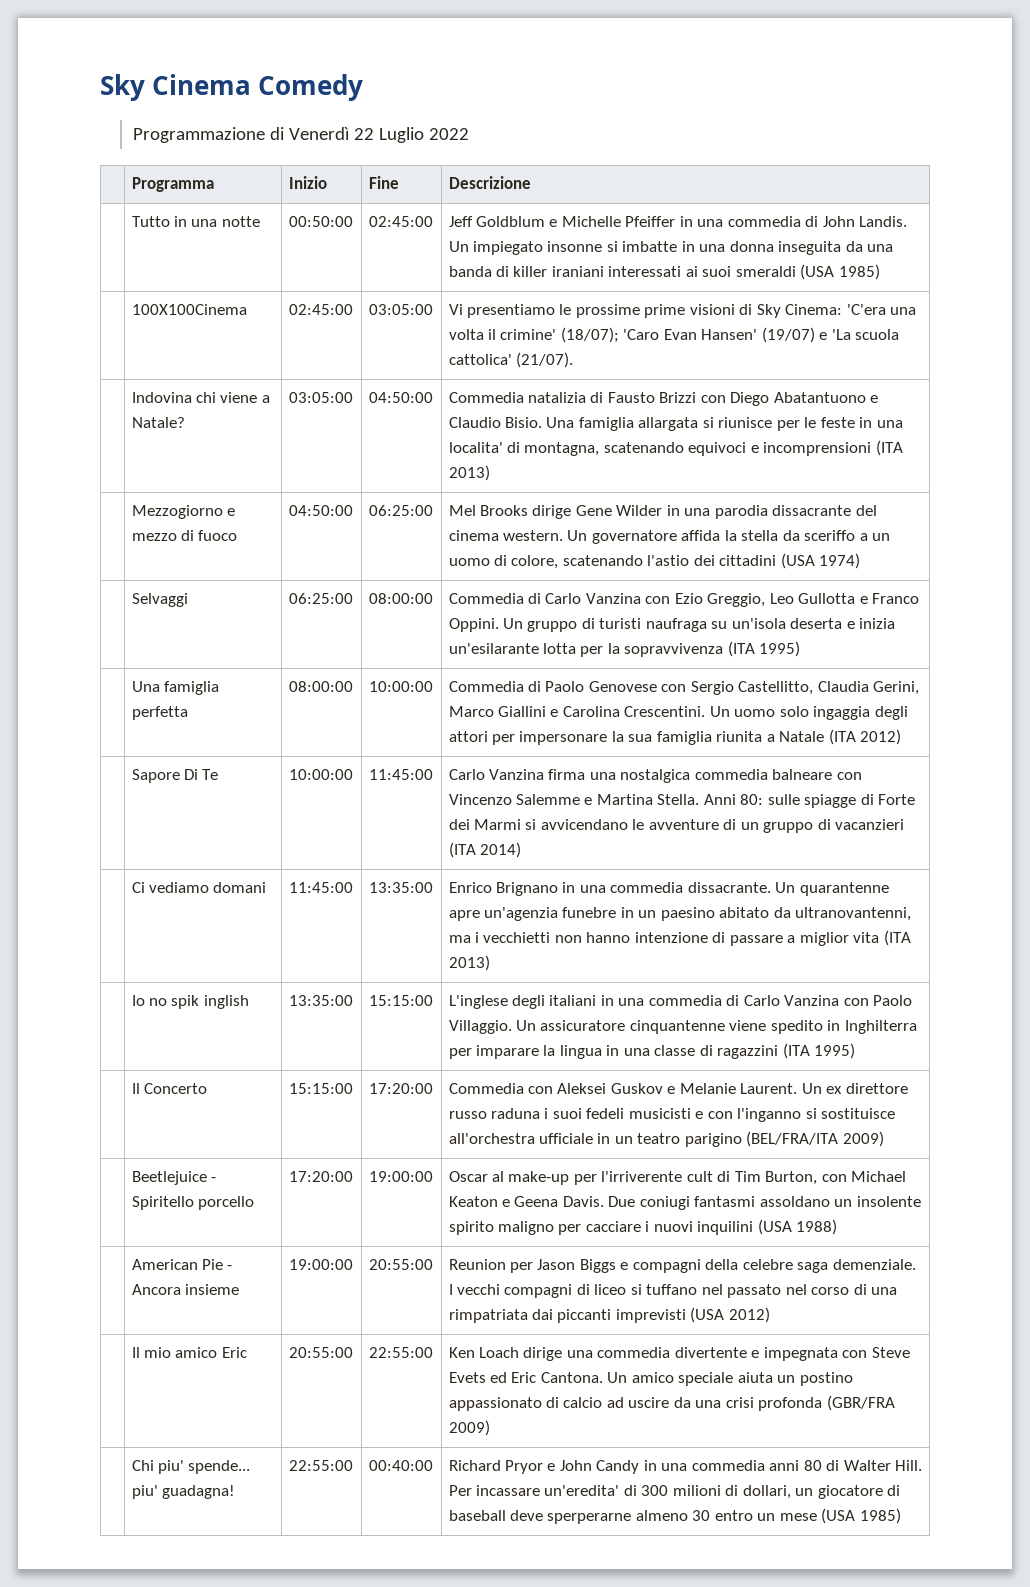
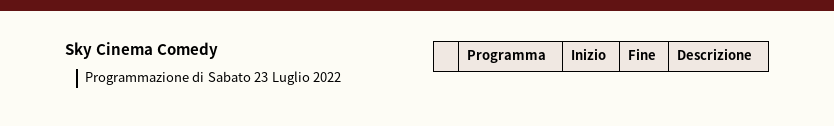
- Programmazione di Venerdì 22 Luglio 2022
+ Programmazione di Sabato 23 Luglio 2022
- | Tutto in una notte | 00:50:00 | 02:45:00 | Jeff Goldblum e Michelle Pfeiffer in una commedia di John Landis. Un impiegato insonne si imbatte in una donna inseguita da una banda di killer iraniani interessati ai suoi smeraldi (USA 1985)
- | 100X100Cinema | 02:45:00 | 03:05:00 | Vi presentiamo le prossime prime visioni di Sky Cinema: 'C'era una volta il crimine' (18/07); 'Caro Evan Hansen' (19/07) e 'La scuola cattolica' (21/07).
- | Indovina chi viene a Natale? | 03:05:00 | 04:50:00 | Commedia natalizia di Fausto Brizzi con Diego Abatantuono e Claudio Bisio. Una famiglia allargata si riunisce per le feste in una localita' di montagna, scatenando equivoci e incomprensioni (ITA 2013)
- | Mezzogiorno e mezzo di fuoco | 04:50:00 | 06:25:00 | Mel Brooks dirige Gene Wilder in una parodia dissacrante del cinema western. Un governatore affida la stella da sceriffo a un uomo di colore, scatenando l'astio dei cittadini (USA 1974)
- | Selvaggi | 06:25:00 | 08:00:00 | Commedia di Carlo Vanzina con Ezio Greggio, Leo Gullotta e Franco Oppini. Un gruppo di turisti naufraga su un'isola deserta e inizia un'esilarante lotta per la sopravvivenza (ITA 1995)
- | Una famiglia perfetta | 08:00:00 | 10:00:00 | Commedia di Paolo Genovese con Sergio Castellitto, Claudia Gerini, Marco Giallini e Carolina Crescentini. Un uomo solo ingaggia degli attori per impersonare la sua famiglia riunita a Natale (ITA 2012)
- | Sapore Di Te | 10:00:00 | 11:45:00 | Carlo Vanzina firma una nostalgica commedia balneare con Vincenzo Salemme e Martina Stella. Anni 80: sulle spiagge di Forte dei Marmi si avvicendano le avventure di un gruppo di vacanzieri (ITA 2014)
- | Ci vediamo domani | 11:45:00 | 13:35:00 | Enrico Brignano in una commedia dissacrante. Un quarantenne apre un'agenzia funebre in un paesino abitato da ultranovantenni, ma i vecchietti non hanno intenzione di passare a miglior vita (ITA 2013)
- | Io no spik inglish | 13:35:00 | 15:15:00 | L'inglese degli italiani in una commedia di Carlo Vanzina con Paolo Villaggio. Un assicuratore cinquantenne viene spedito in Inghilterra per imparare la lingua in una classe di ragazzini (ITA 1995)
- | Il Concerto | 15:15:00 | 17:20:00 | Commedia con Aleksei Guskov e Melanie Laurent. Un ex direttore russo raduna i suoi fedeli musicisti e con l'inganno si sostituisce all'orchestra ufficiale in un teatro parigino (BEL/FRA/ITA 2009)
- | Beetlejuice - Spiritello porcello | 17:20:00 | 19:00:00 | Oscar al make-up per l'irriverente cult di Tim Burton, con Michael Keaton e Geena Davis. Due coniugi fantasmi assoldano un insolente spirito maligno per cacciare i nuovi inquilini (USA 1988)
- | American Pie - Ancora insieme | 19:00:00 | 20:55:00 | Reunion per Jason Biggs e compagni della celebre saga demenziale. I vecchi compagni di liceo si tuffano nel passato nel corso di una rimpatriata dai piccanti imprevisti (USA 2012)
- | Il mio amico Eric | 20:55:00 | 22:55:00 | Ken Loach dirige una commedia divertente e impegnata con Steve Evets ed Eric Cantona. Un amico speciale aiuta un postino appassionato di calcio ad uscire da una crisi profonda (GBR/FRA 2009)
- | Chi piu' spende... piu' guadagna! | 22:55:00 | 00:40:00 | Richard Pryor e John Candy in una commedia anni 80 di Walter Hill. Per incassare un'eredita' di 300 milioni di dollari, un giocatore di baseball deve sperperarne almeno 30 entro un mese (USA 1985)

